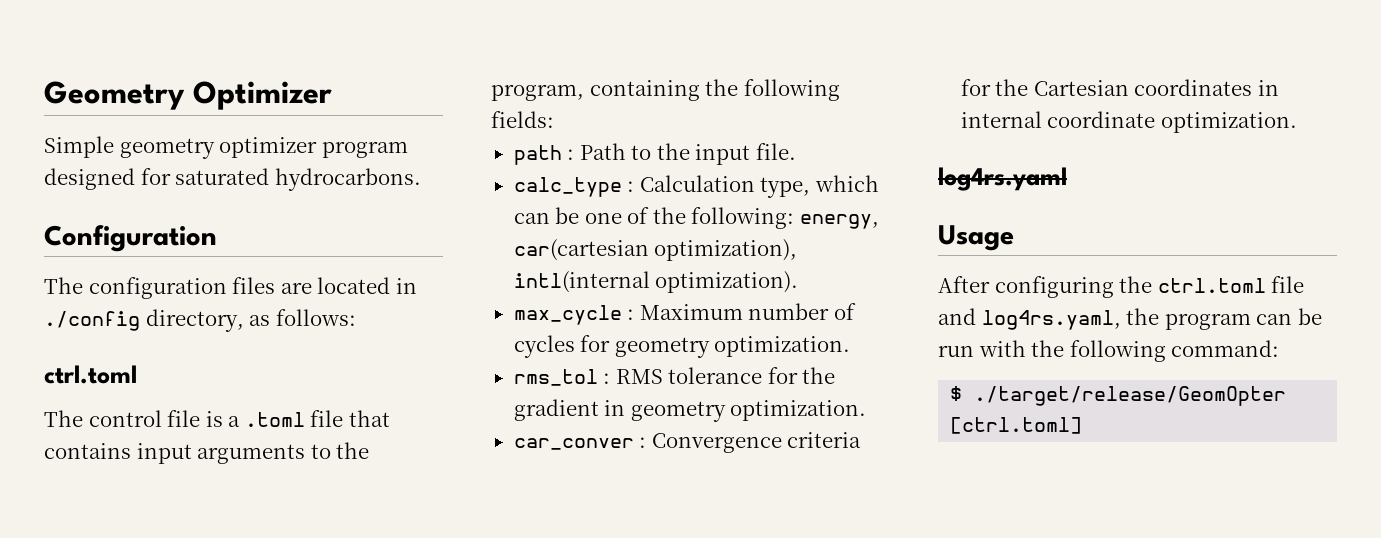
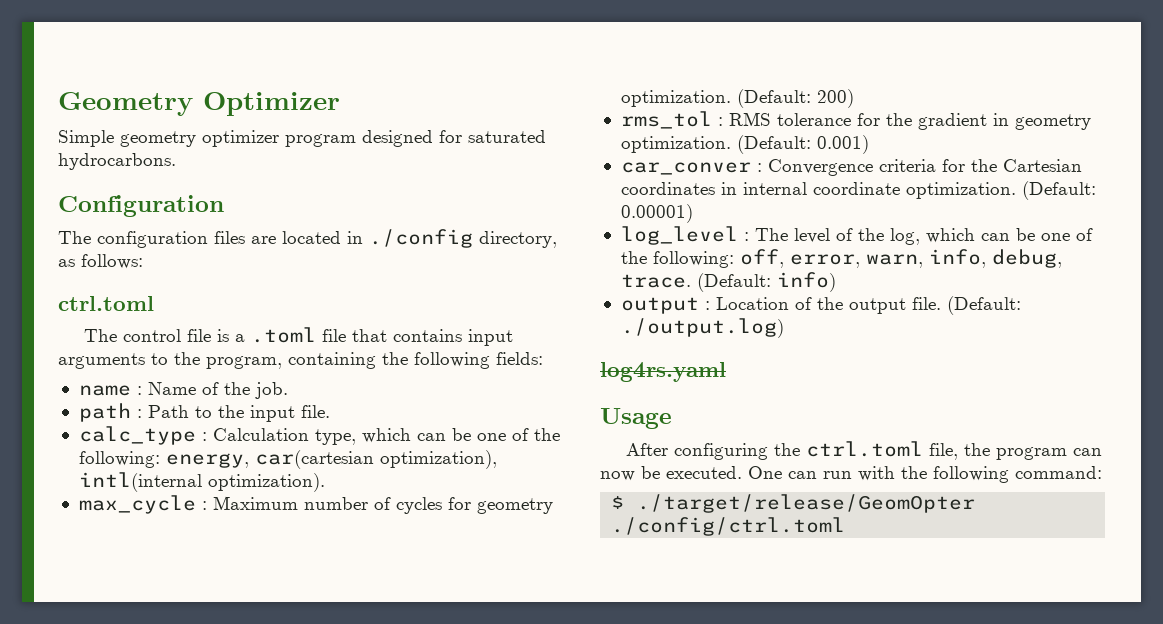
+ name : Name of the job.
+ (Default: 200)
+ (Default: 0.001)
+ (Default: 0.00001)
+ log_level : The level of the log, which can be one of the following: off, error, warn, info, debug, trace. (Default: info)
+ output : Location of the output file. (Default: ./output.log)
- After configuring the ctrl.toml file and log4rs.yaml, the program can be run with the following command:
+ After configuring the ctrl.toml file, the program can now be executed. One can run with the following command:
- $ ./target/release/GeomOpter [ctrl.toml]
+ $ ./target/release/GeomOpter ./config/ctrl.toml

